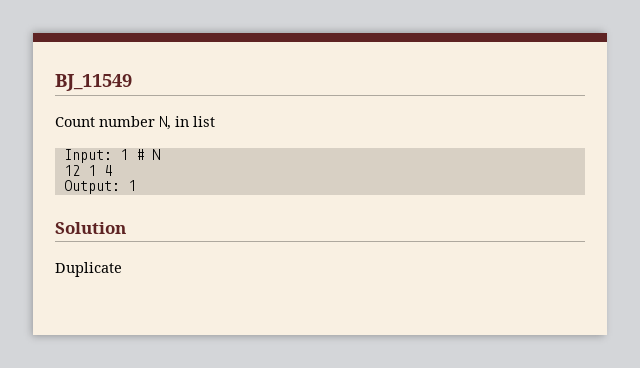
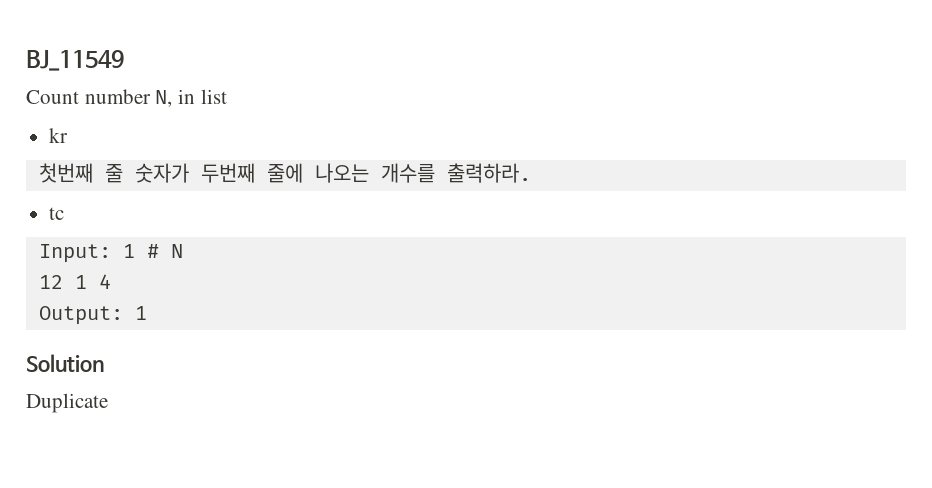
+ kr
+ 첫번째 줄 숫자가 두번째 줄에 나오는 개수를 출력하라.
+ tc

